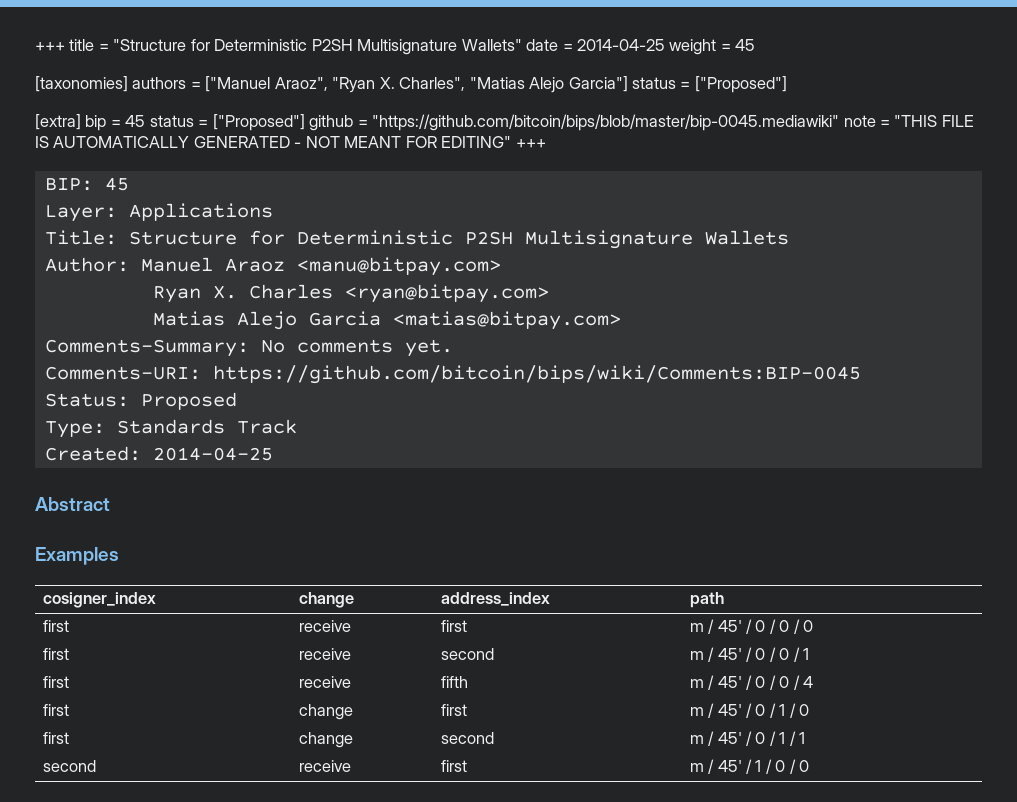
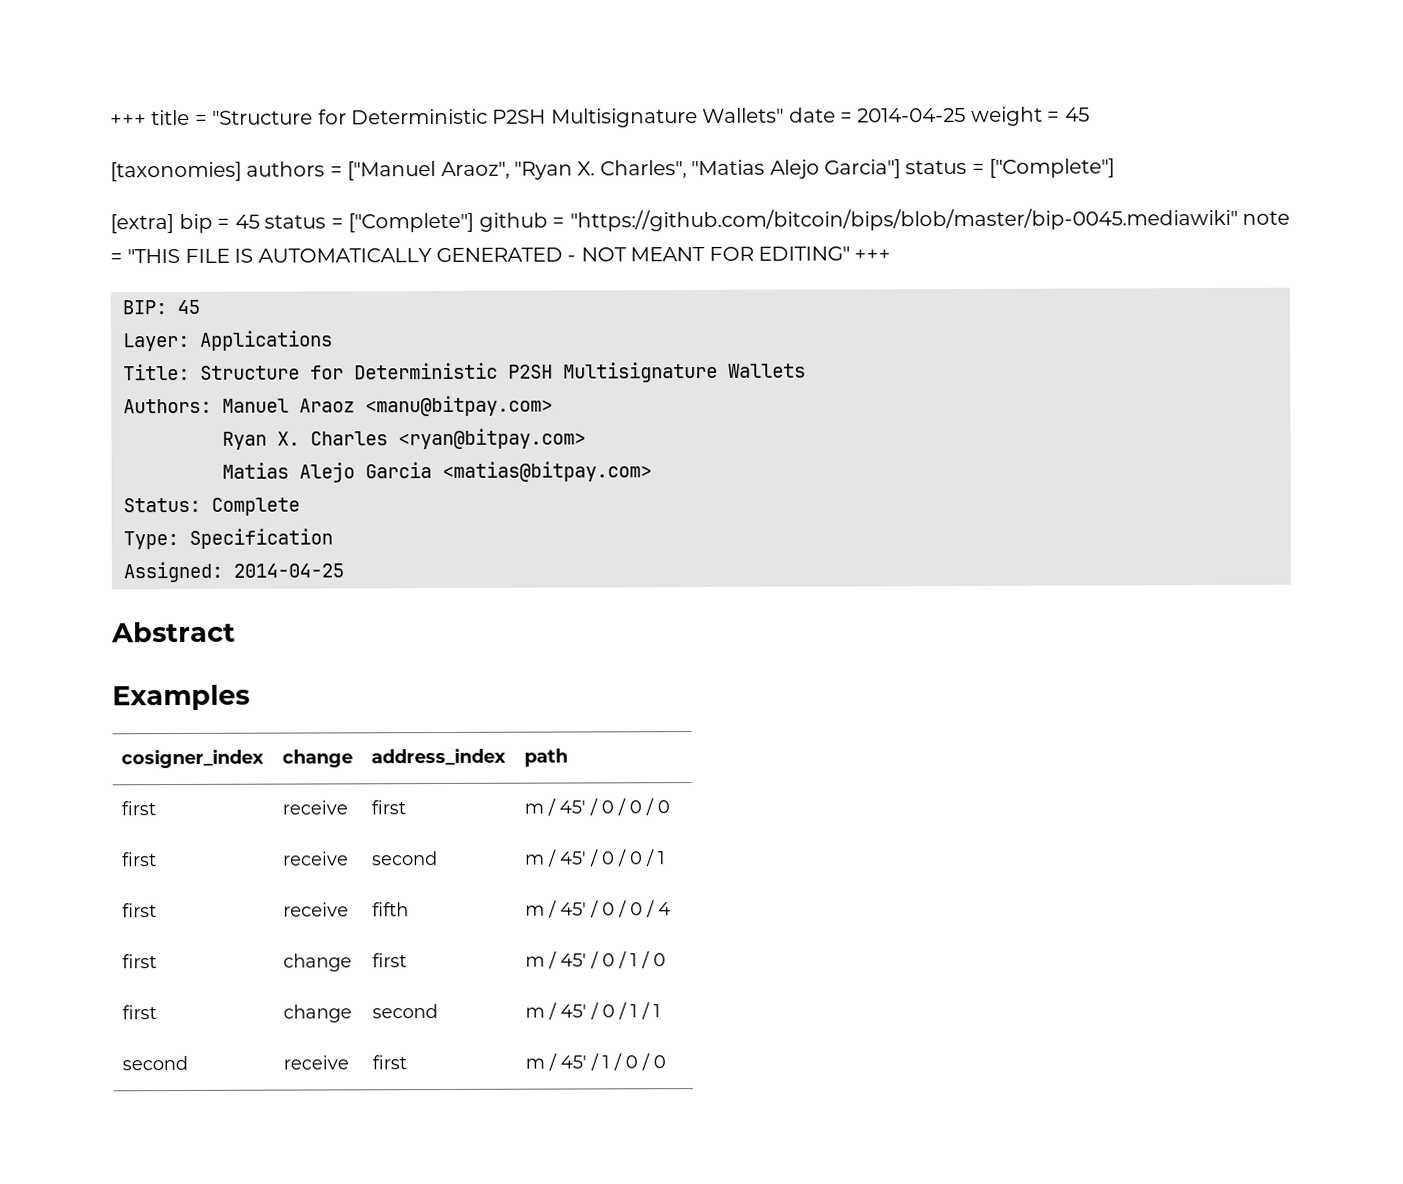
- [taxonomies] authors = ["Manuel Araoz", "Ryan X. Charles", "Matias Alejo Garcia"] status = ["Proposed"]
+ [taxonomies] authors = ["Manuel Araoz", "Ryan X. Charles", "Matias Alejo Garcia"] status = ["Complete"]
- [extra] bip = 45 status = ["Proposed"] github = "https://github.com/bitcoin/bips/blob/master/bip-0045.mediawiki" note = "THIS FILE IS AUTOMATICALLY GENERATED - NOT MEANT FOR EDITING" +++
+ [extra] bip = 45 status = ["Complete"] github = "https://github.com/bitcoin/bips/blob/master/bip-0045.mediawiki" note = "THIS FILE IS AUTOMATICALLY GENERATED - NOT MEANT FOR EDITING" +++
- Author: Manuel Araoz <manu@bitpay.com>
+ Authors: Manuel Araoz <manu@bitpay.com>
- Comments-Summary: No comments yet.
- Comments-URI: https://github.com/bitcoin/bips/wiki/Comments:BIP-0045
- Status: Proposed
+ Status: Complete
- Type: Standards Track
- Created: 2014-04-25
+ Type: Specification
+ Assigned: 2014-04-25

